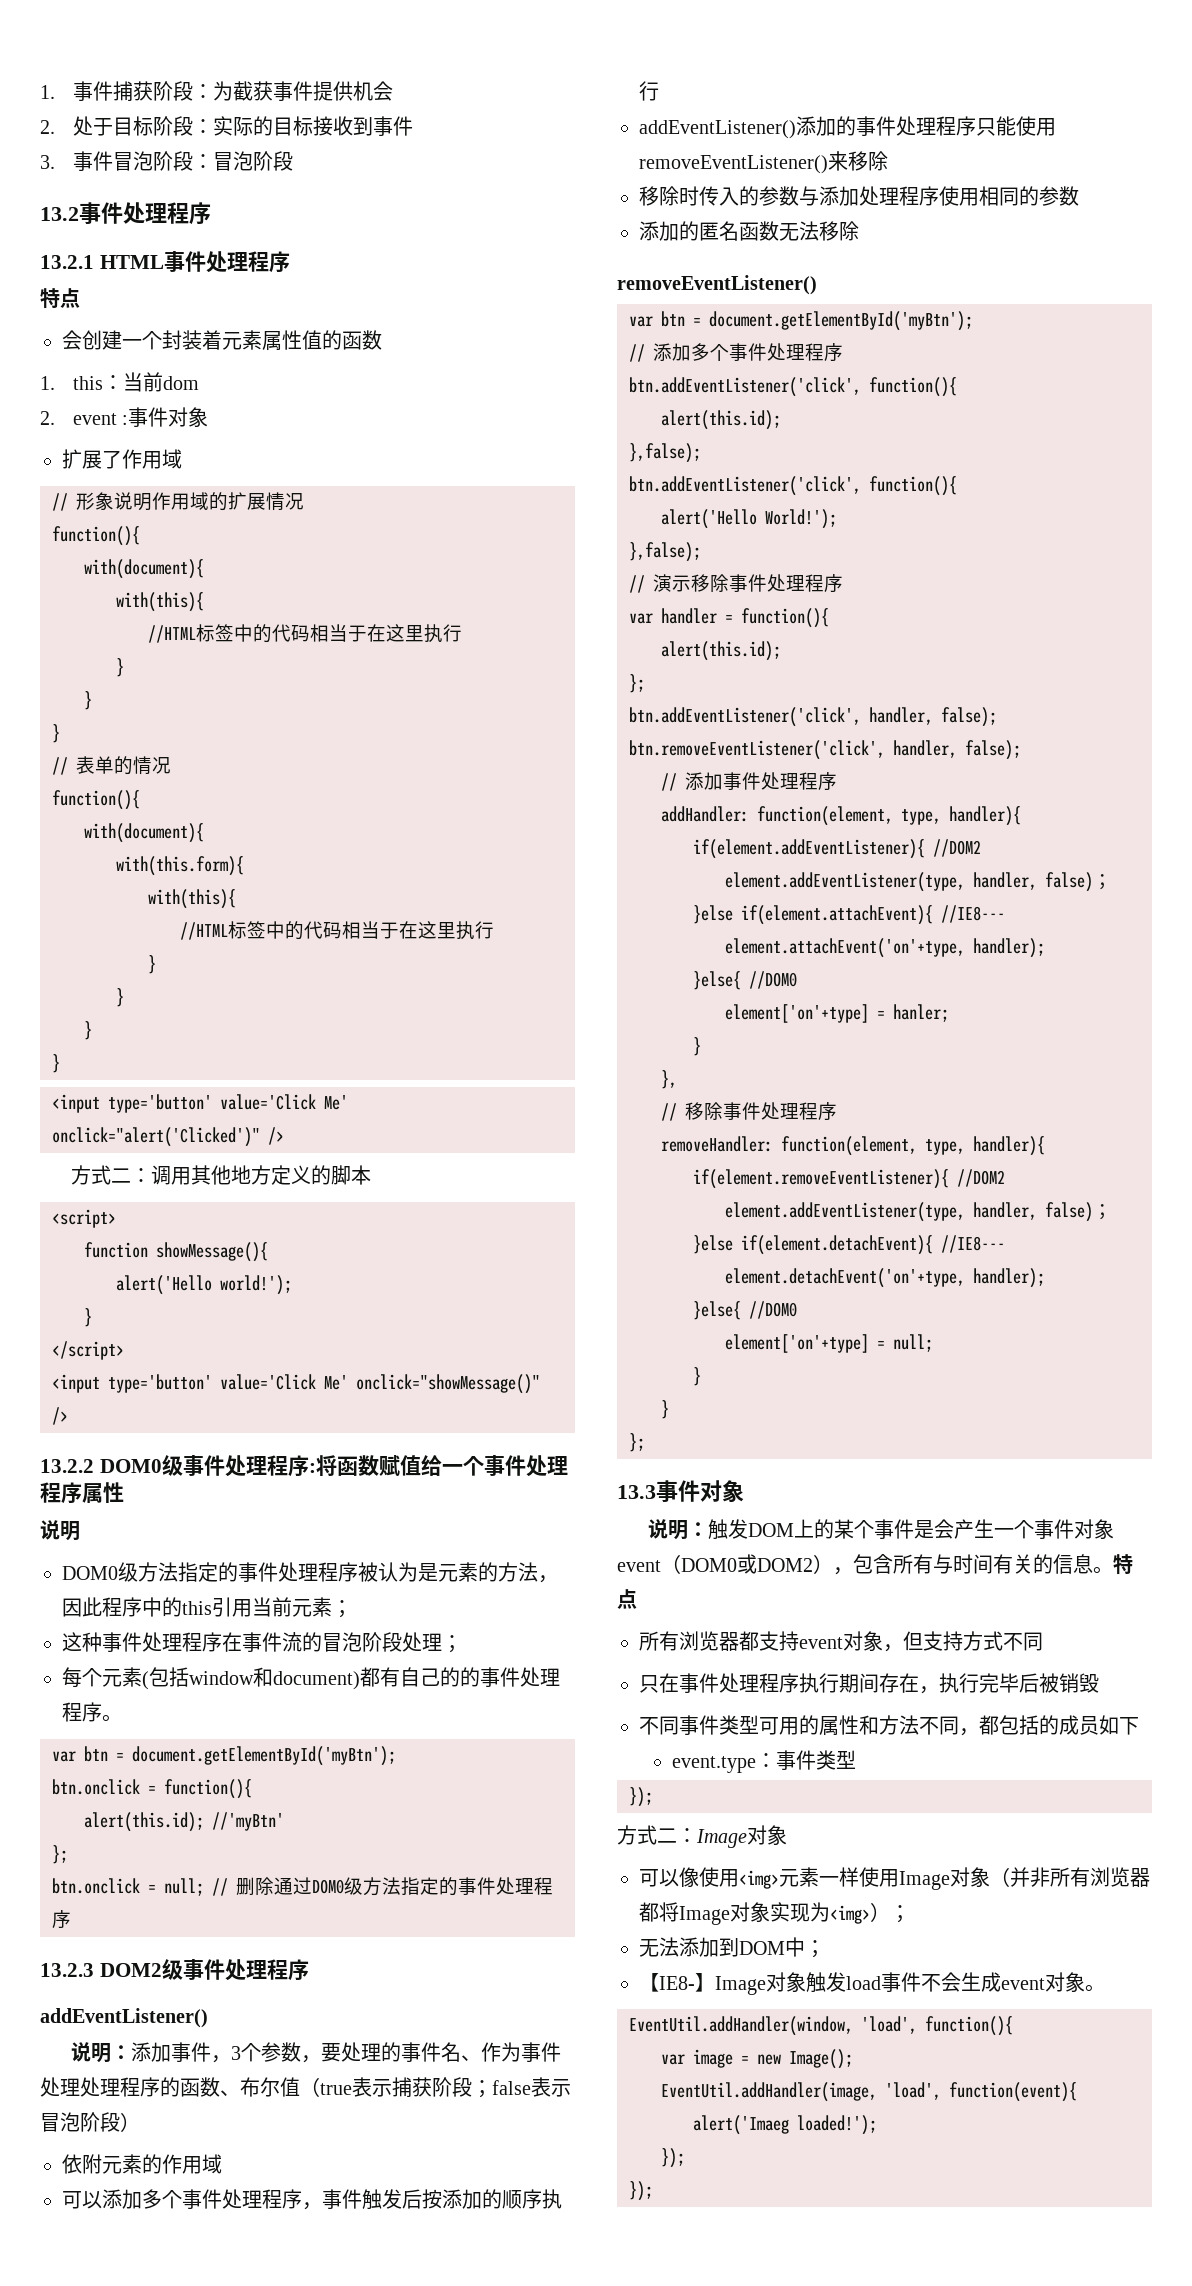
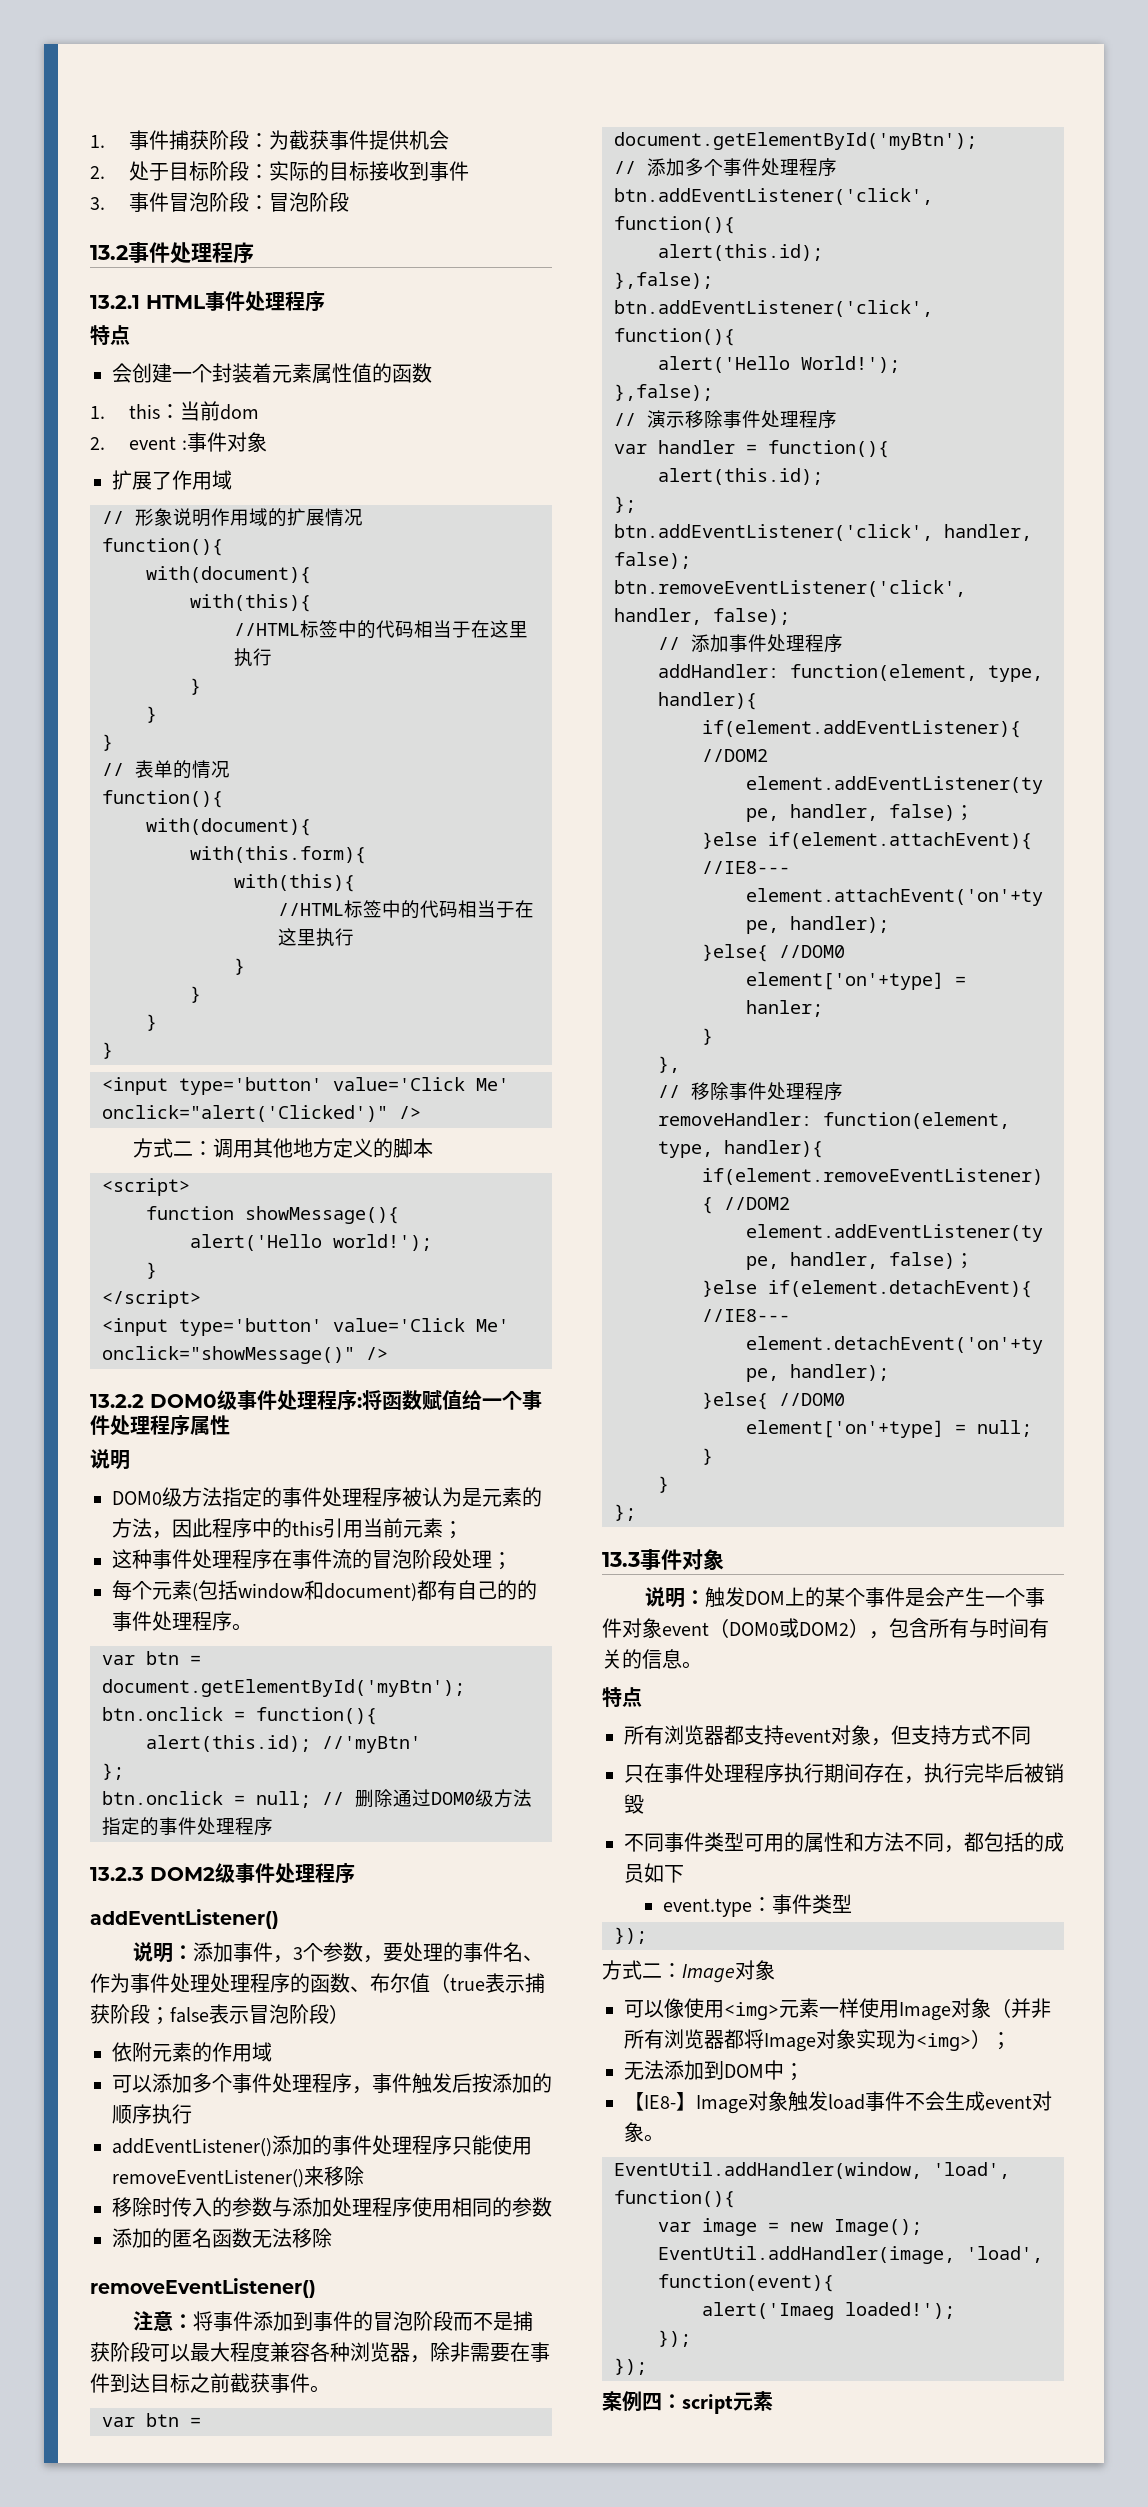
+ 注意：将事件添加到事件的冒泡阶段而不是捕获阶段可以最大程度兼容各种浏览器，除非需要在事件到达目标之前截获事件。
- 说明：触发DOM上的某个事件是会产生一个事件对象event（DOM0或DOM2），包含所有与时间有关的信息。特点
+ 说明：触发DOM上的某个事件是会产生一个事件对象event（DOM0或DOM2），包含所有与时间有关的信息。
+ 特点
+ 案例四：script元素

